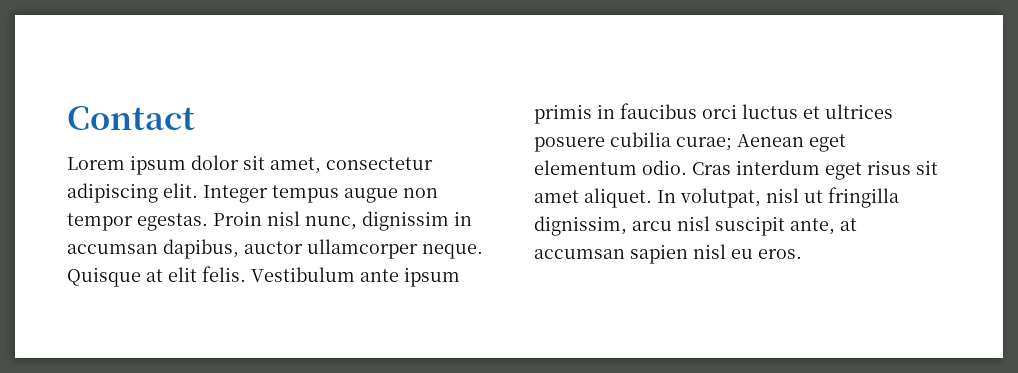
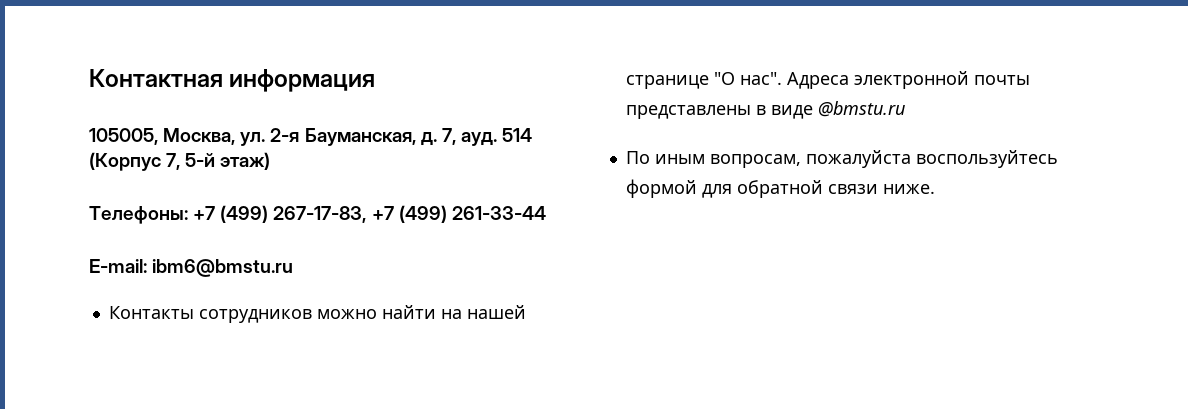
- Contact
- Lorem ipsum dolor sit amet, consectetur adipiscing elit. Integer tempus augue non tempor egestas. Proin nisl nunc, dignissim in accumsan dapibus, auctor ullamcorper neque. Quisque at elit felis. Vestibulum ante ipsum primis in faucibus orci luctus et ultrices posuere cubilia curae; Aenean eget elementum odio. Cras interdum eget risus sit amet aliquet. In volutpat, nisl ut fringilla dignissim, arcu nisl suscipit ante, at accumsan sapien nisl eu eros.
+ Контактная информация
+ 105005, Москва, ул. 2-я Бауманская, д. 7, ауд. 514 (Корпус 7, 5-й этаж)
+ Телефоны: +7 (499) 267-17-83, +7 (499) 261-33-44
+ E-mail: ibm6@bmstu.ru
+ Контакты сотрудников можно найти на нашей странице "О нас". Адреса электронной почты представлены в виде @bmstu.ru
+ По иным вопросам, пожалуйста воспользуйтесь формой для обратной связи ниже.

